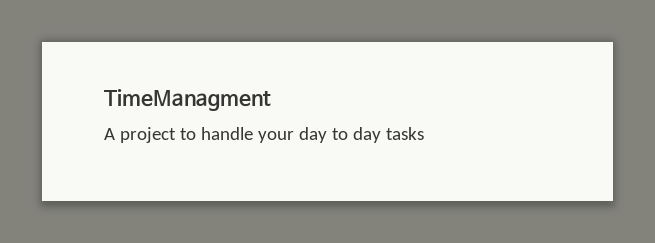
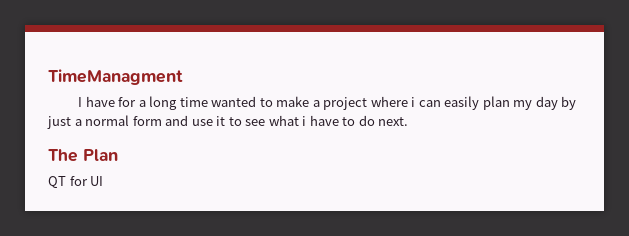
- A project to handle your day to day tasks
+ I have for a long time wanted to make a project where i can easily plan my day by just a normal form and use it to see what i have to do next.
+ The Plan
+ QT for UI

